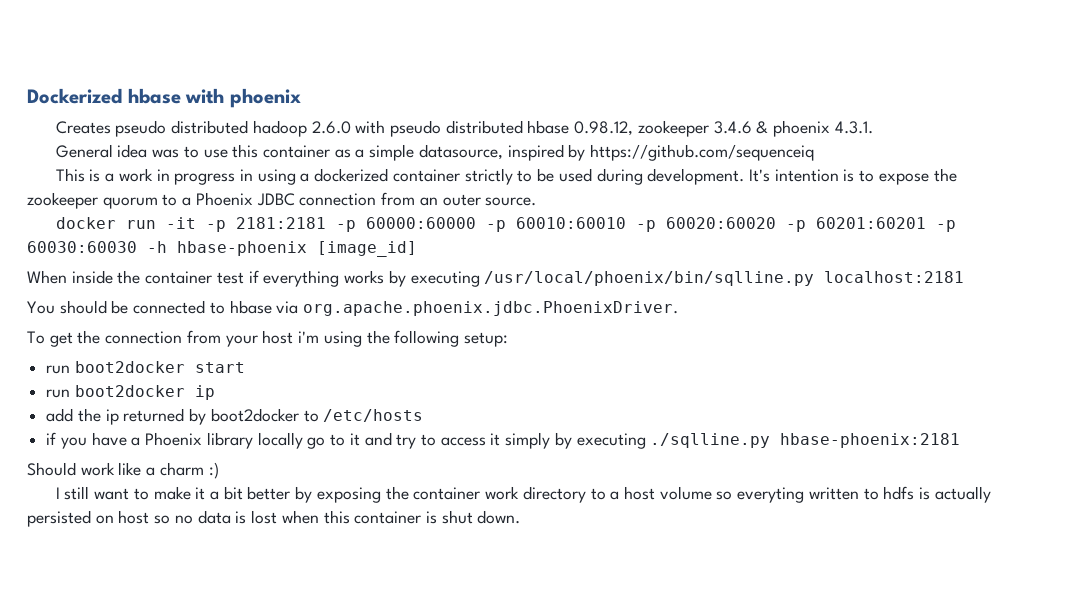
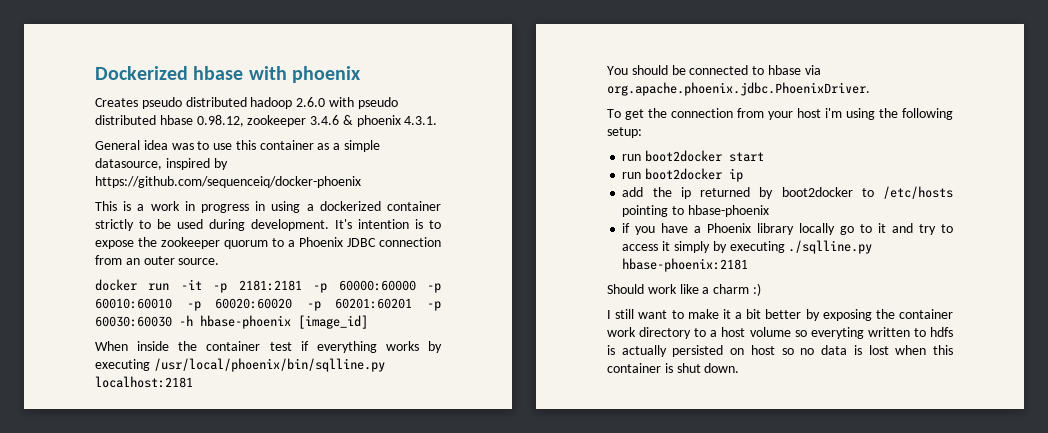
- General idea was to use this container as a simple datasource, inspired by https://github.com/sequenceiq
+ General idea was to use this container as a simple datasource, inspired by https://github.com/sequenceiq/docker-phoenix
- add the ip returned by boot2docker to /etc/hosts
+ add the ip returned by boot2docker to /etc/hosts pointing to hbase-phoenix

